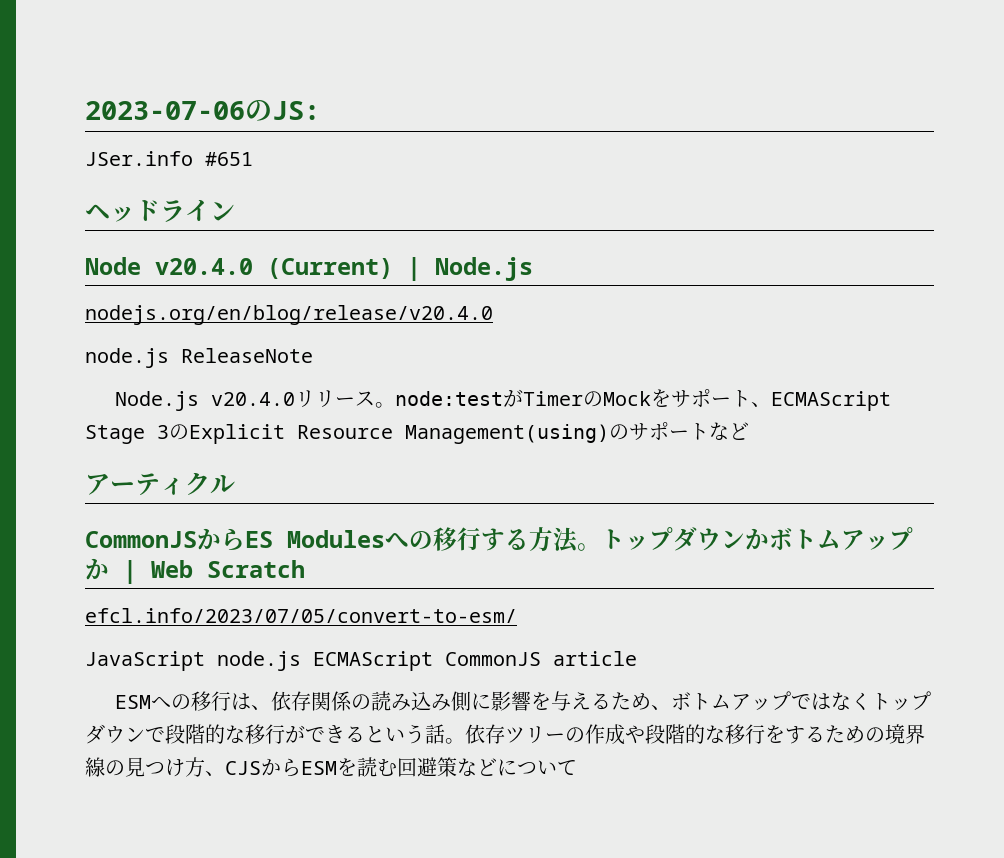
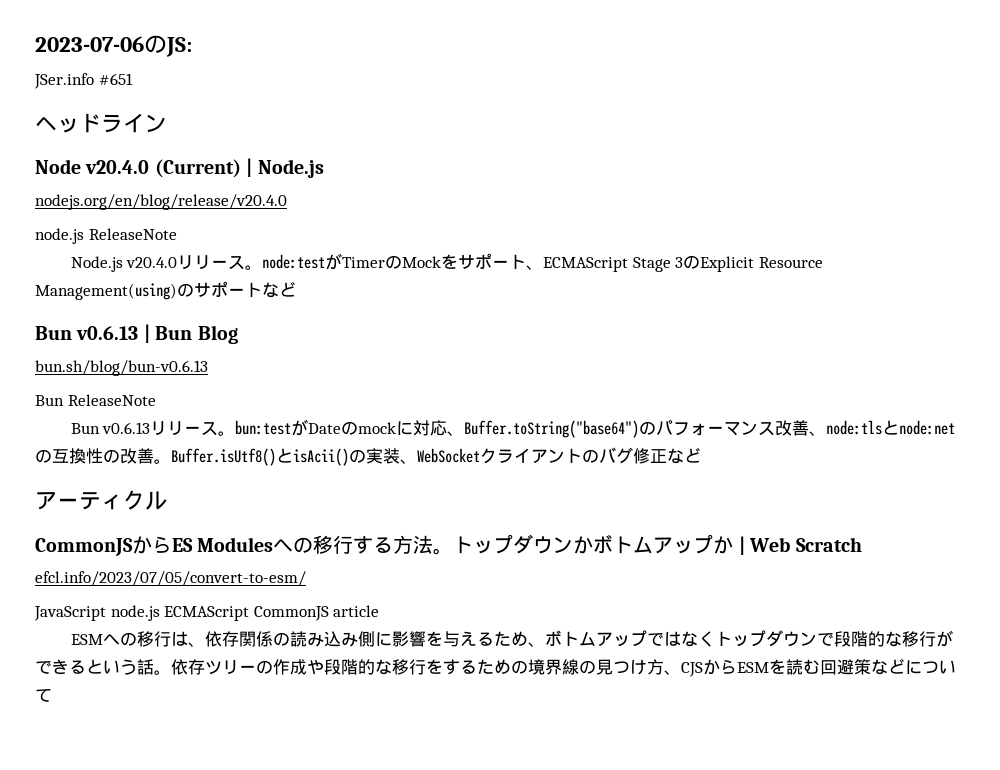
+ Bun v0.6.13 | Bun Blog
+ bun.sh/blog/bun-v0.6.13
+ Bun ReleaseNote
+ Bun v0.6.13リリース。bun:testがDateのmockに対応、Buffer.toString("base64")のパフォーマンス改善、node:tlsとnode:netの互換性の改善。Buffer.isUtf8()とisAcii()の実装、WebSocketクライアントのバグ修正など

